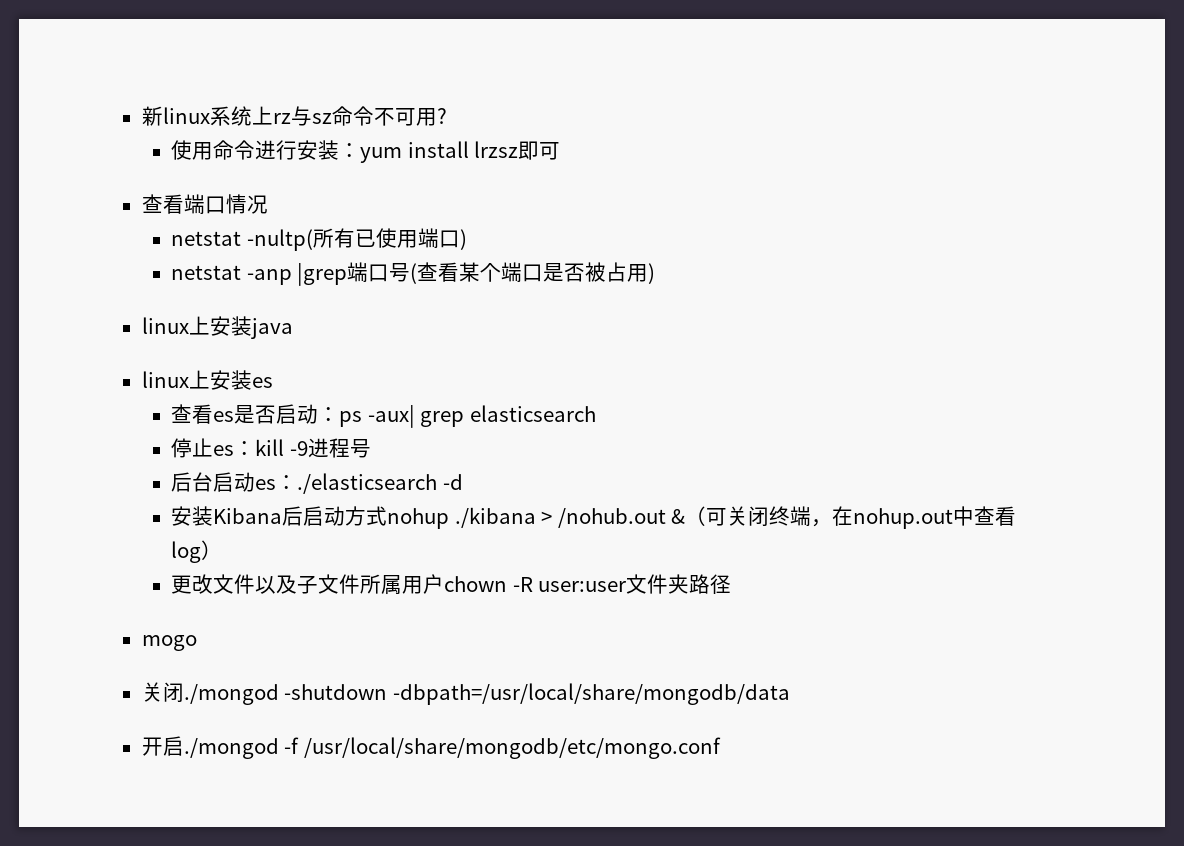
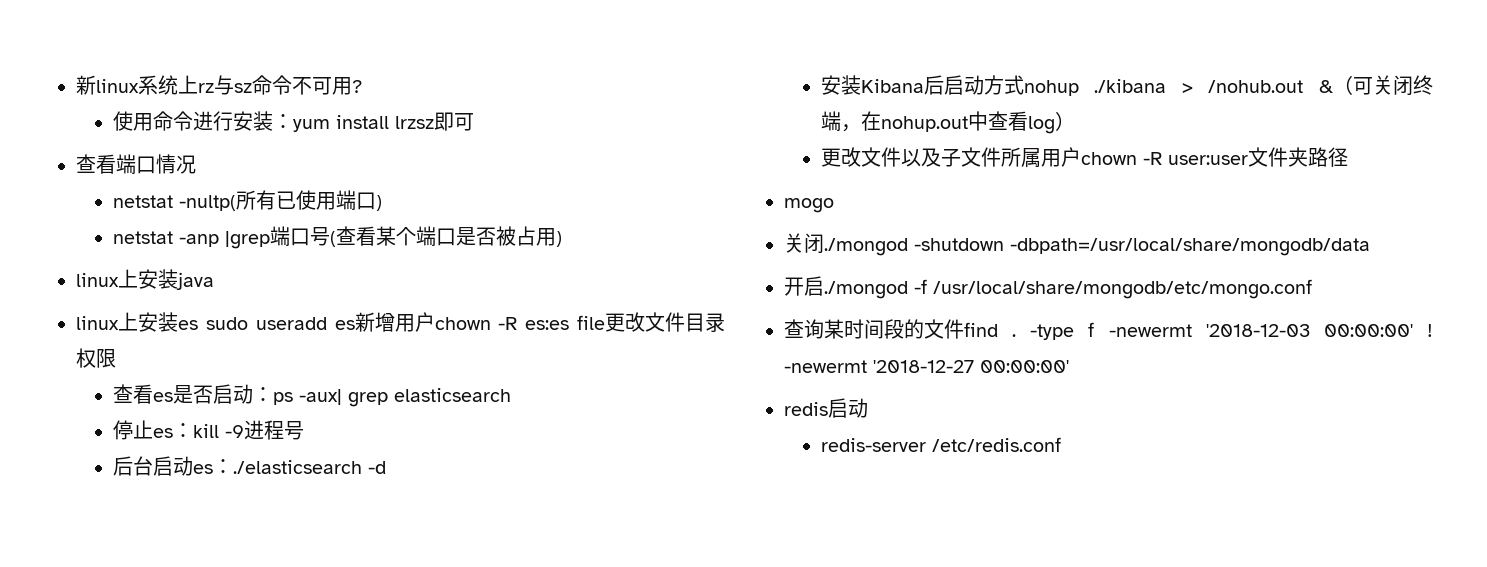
- linux上安装es
+ linux上安装es sudo useradd es新增用户chown -R es:es file更改文件目录权限
+ 查询某时间段的文件find . -type f -newermt '2018-12-03 00:00:00' ! -newermt '2018-12-27 00:00:00'
+ redis启动
+ redis-server /etc/redis.conf

